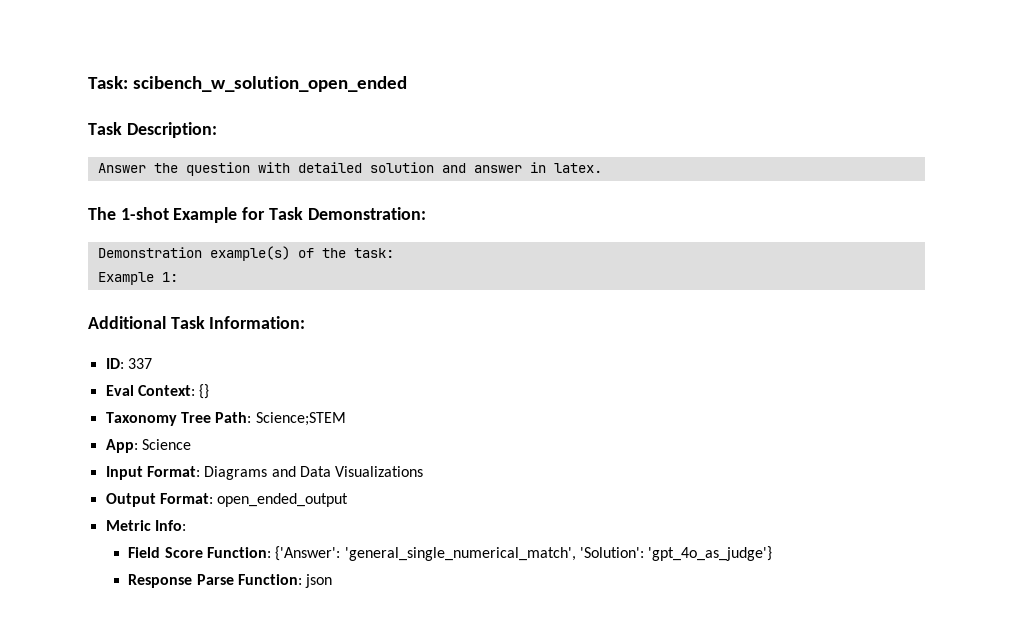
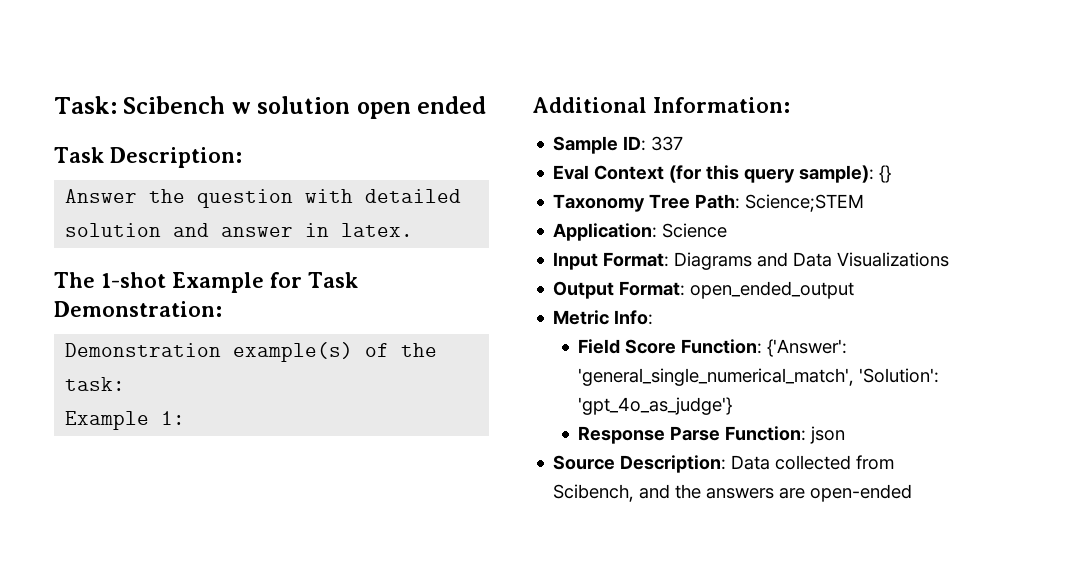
- Task: scibench_w_solution_open_ended
+ Task: Scibench w solution open ended
- Additional Task Information:
+ Additional Information:
- ID: 337
+ Sample ID: 337
- Eval Context: {}
+ Eval Context (for this query sample): {}
- App: Science
+ Application: Science
+ Source Description: Data collected from Scibench, and the answers are open-ended

